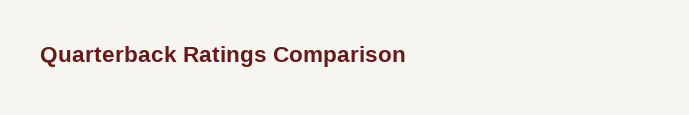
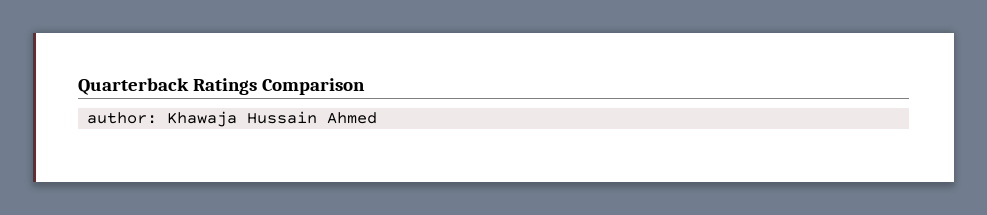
+ author: Khawaja Hussain Ahmed

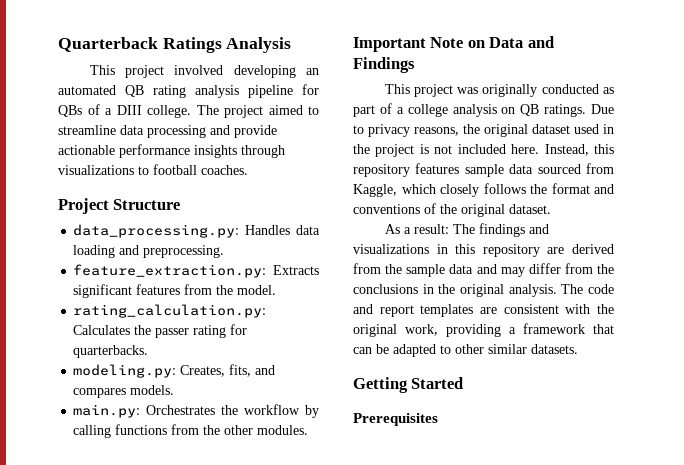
- Quarterback Ratings Comparison
- author: Khawaja Hussain Ahmed
+ Quarterback Ratings Analysis
+ This project involved developing an automated QB rating analysis pipeline for QBs of a DIII college. The project aimed to streamline data processing and provide actionable performance insights through visualizations to football coaches.
+ Project Structure
+ data_processing.py: Handles data loading and preprocessing.
+ feature_extraction.py: Extracts significant features from the model.
+ rating_calculation.py: Calculates the passer rating for quarterbacks.
+ modeling.py: Creates, fits, and compares models.
+ main.py: Orchestrates the workflow by calling functions from the other modules.
+ Important Note on Data and Findings
+ This project was originally conducted as part of a college analysis on QB ratings. Due to privacy reasons, the original dataset used in the project is not included here. Instead, this repository features sample data sourced from Kaggle, which closely follows the format and conventions of the original dataset.
+ As a result: The findings and visualizations in this repository are derived from the sample data and may differ from the conclusions in the original analysis. The code and report templates are consistent with the original work, providing a framework that can be adapted to other similar datasets.
+ Getting Started
+ Prerequisites

